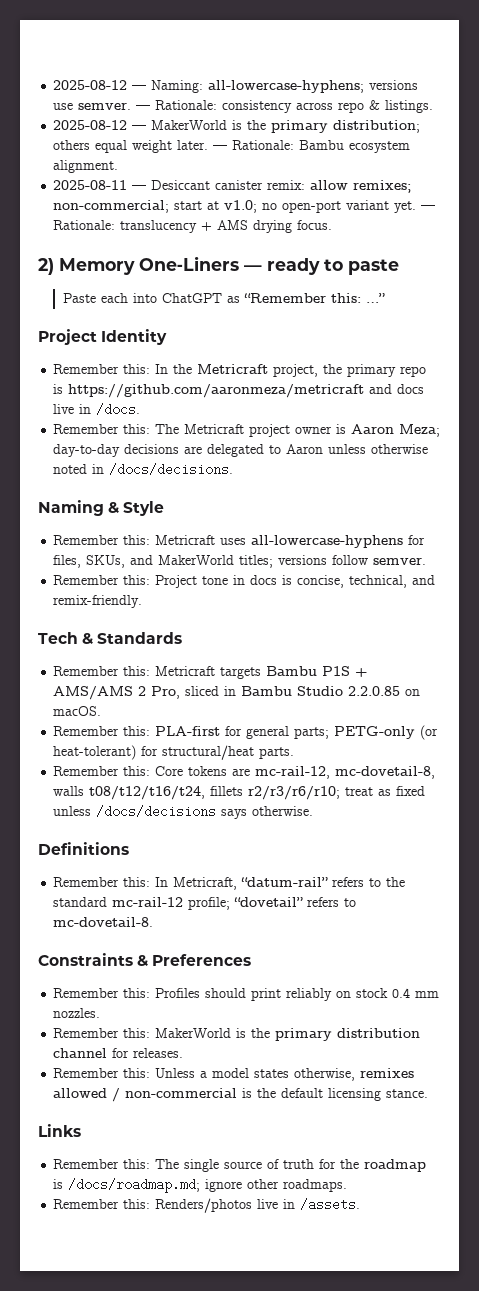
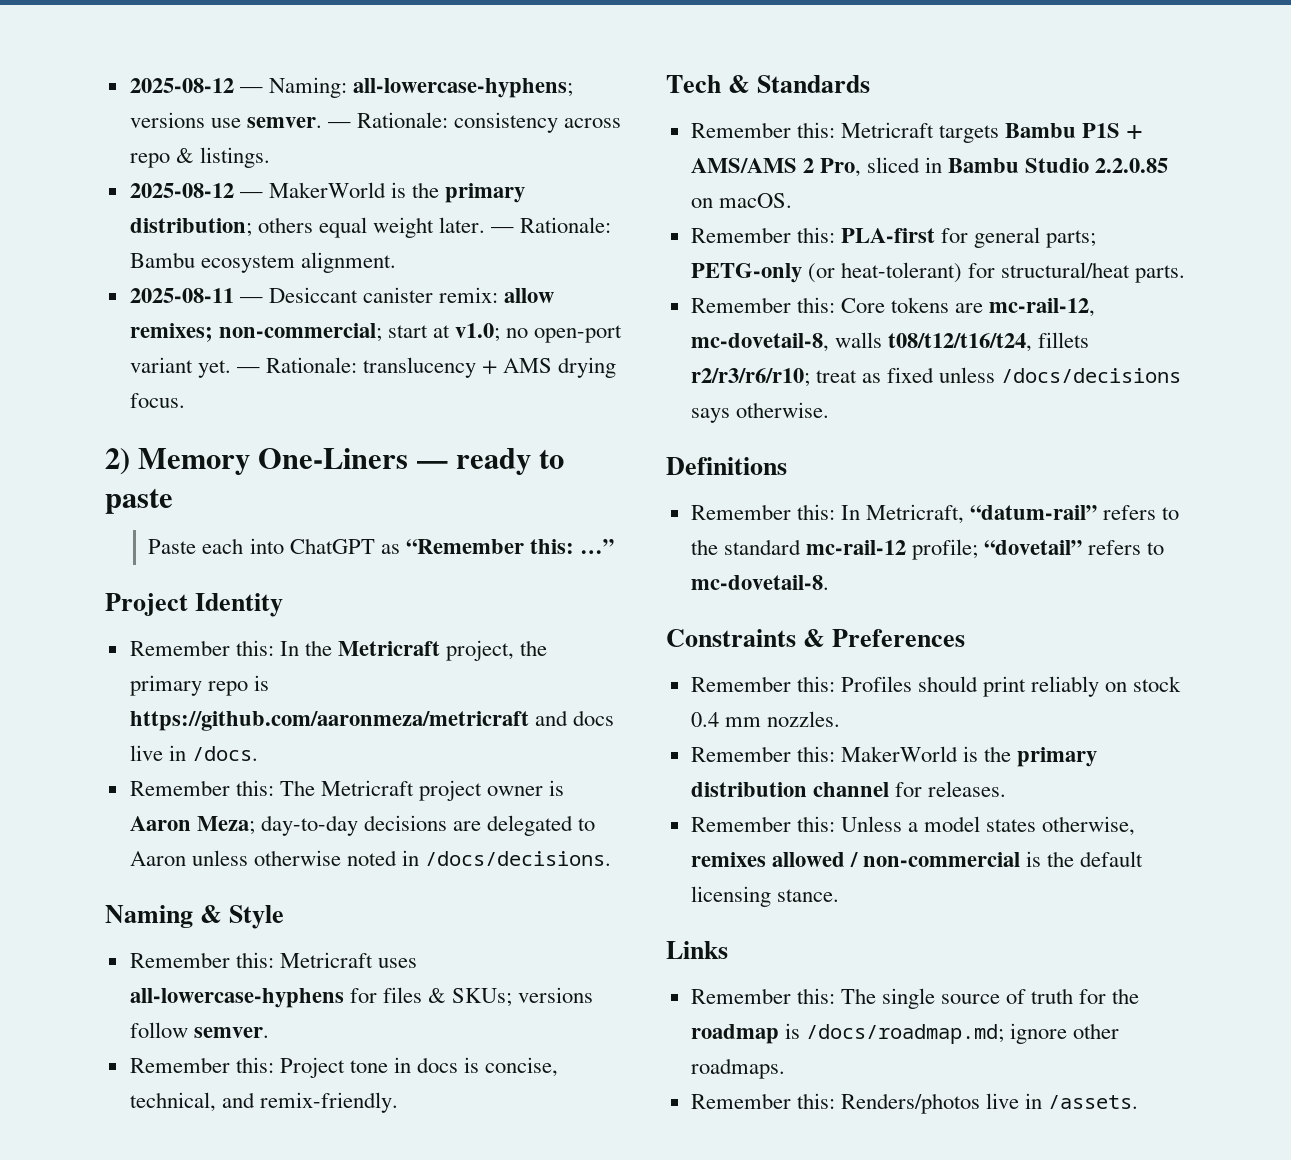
- Remember this: Metricraft uses all-lowercase-hyphens for files, SKUs, and MakerWorld titles; versions follow semver.
+ Remember this: Metricraft uses all-lowercase-hyphens for files & SKUs; versions follow semver.

